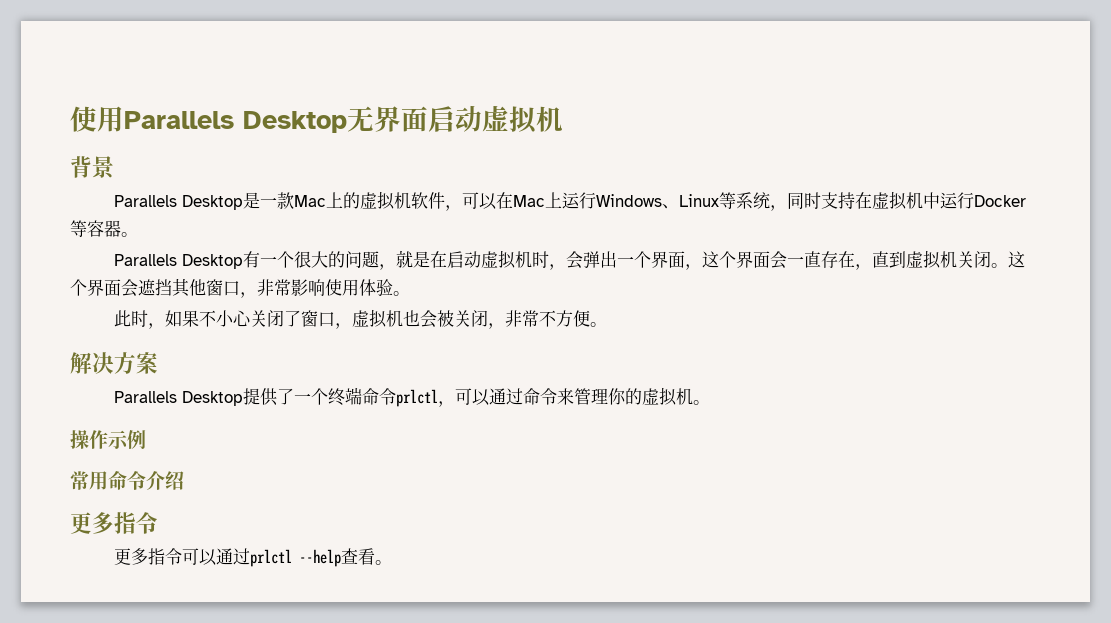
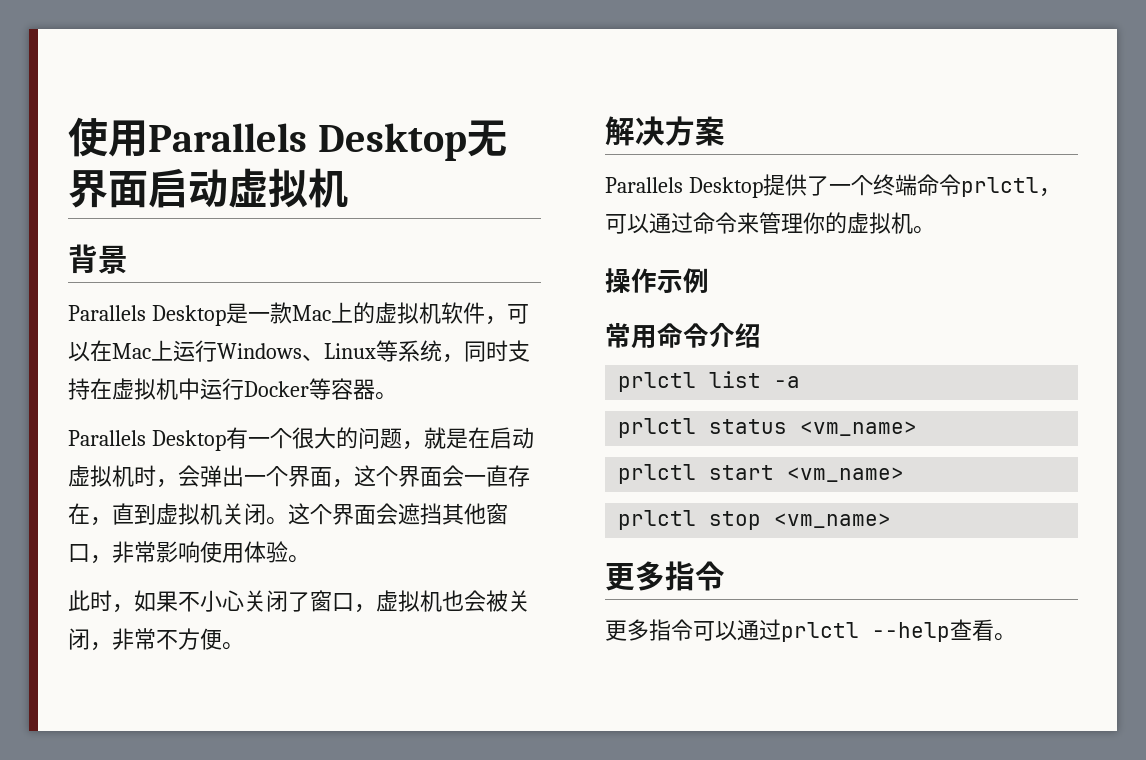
+ prlctl list -a
+ prlctl status <vm_name>
+ prlctl start <vm_name>
+ prlctl stop <vm_name>

